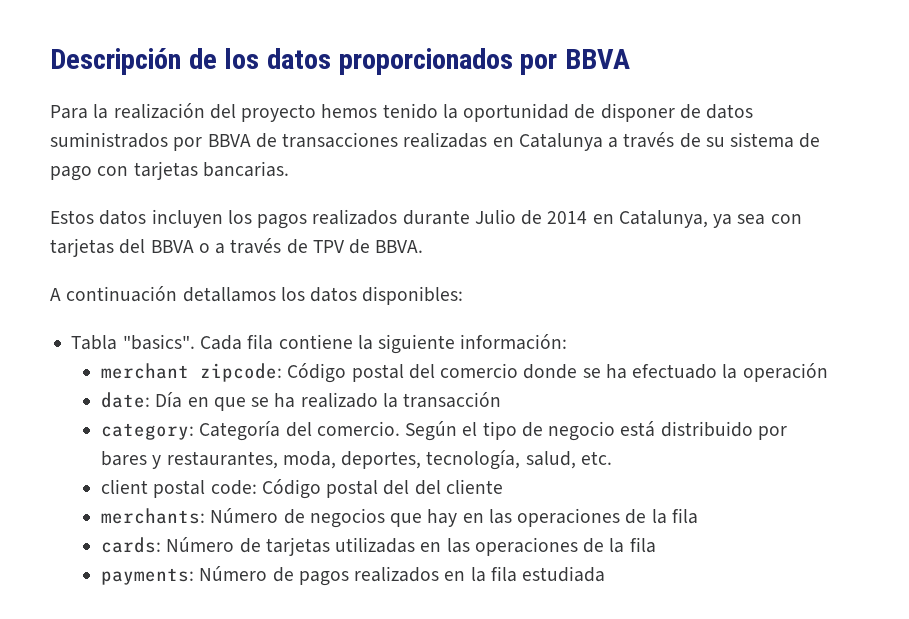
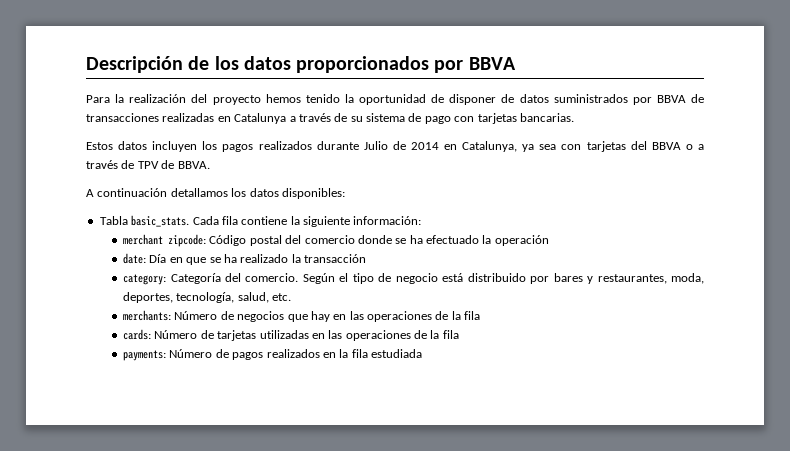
- Tabla "basics".
+ Tabla basic_stats.
- client postal code: Código postal del del cliente

